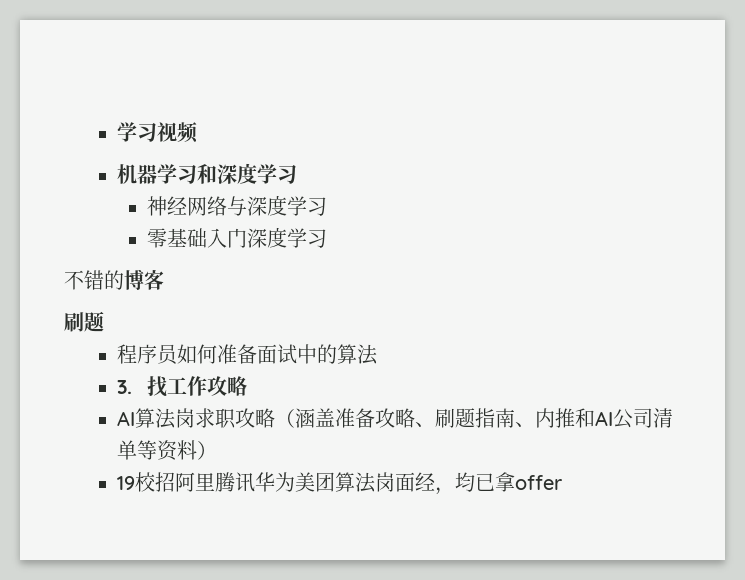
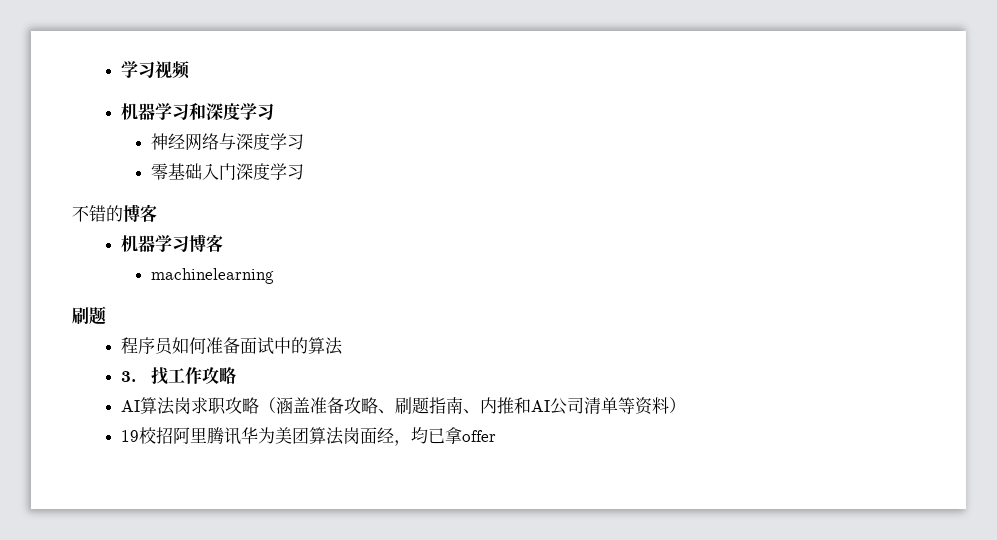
+ 机器学习博客
+ machinelearning

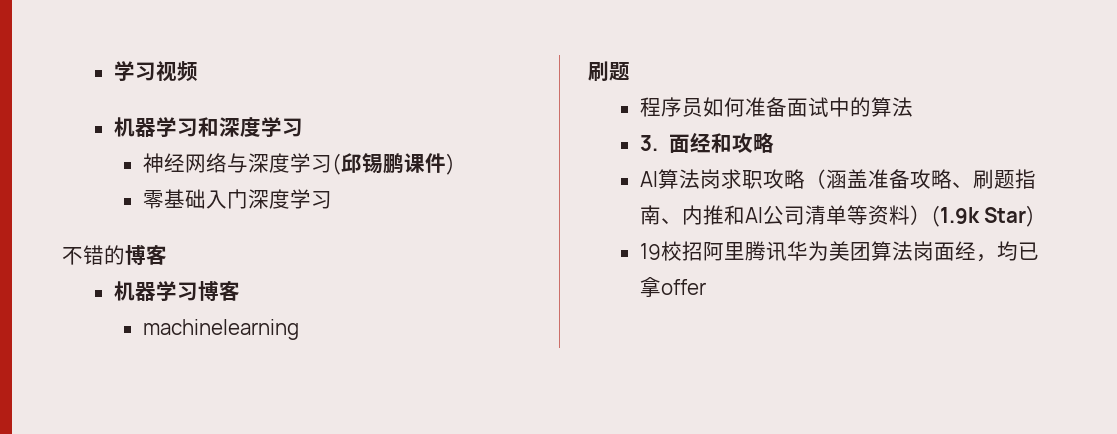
- 神经网络与深度学习
+ 神经网络与深度学习(邱锡鹏课件)
- 3.找工作攻略
+ 3.面经和攻略
- AI算法岗求职攻略（涵盖准备攻略、刷题指南、内推和AI公司清单等资料）
+ AI算法岗求职攻略（涵盖准备攻略、刷题指南、内推和AI公司清单等资料）(1.9k Star)

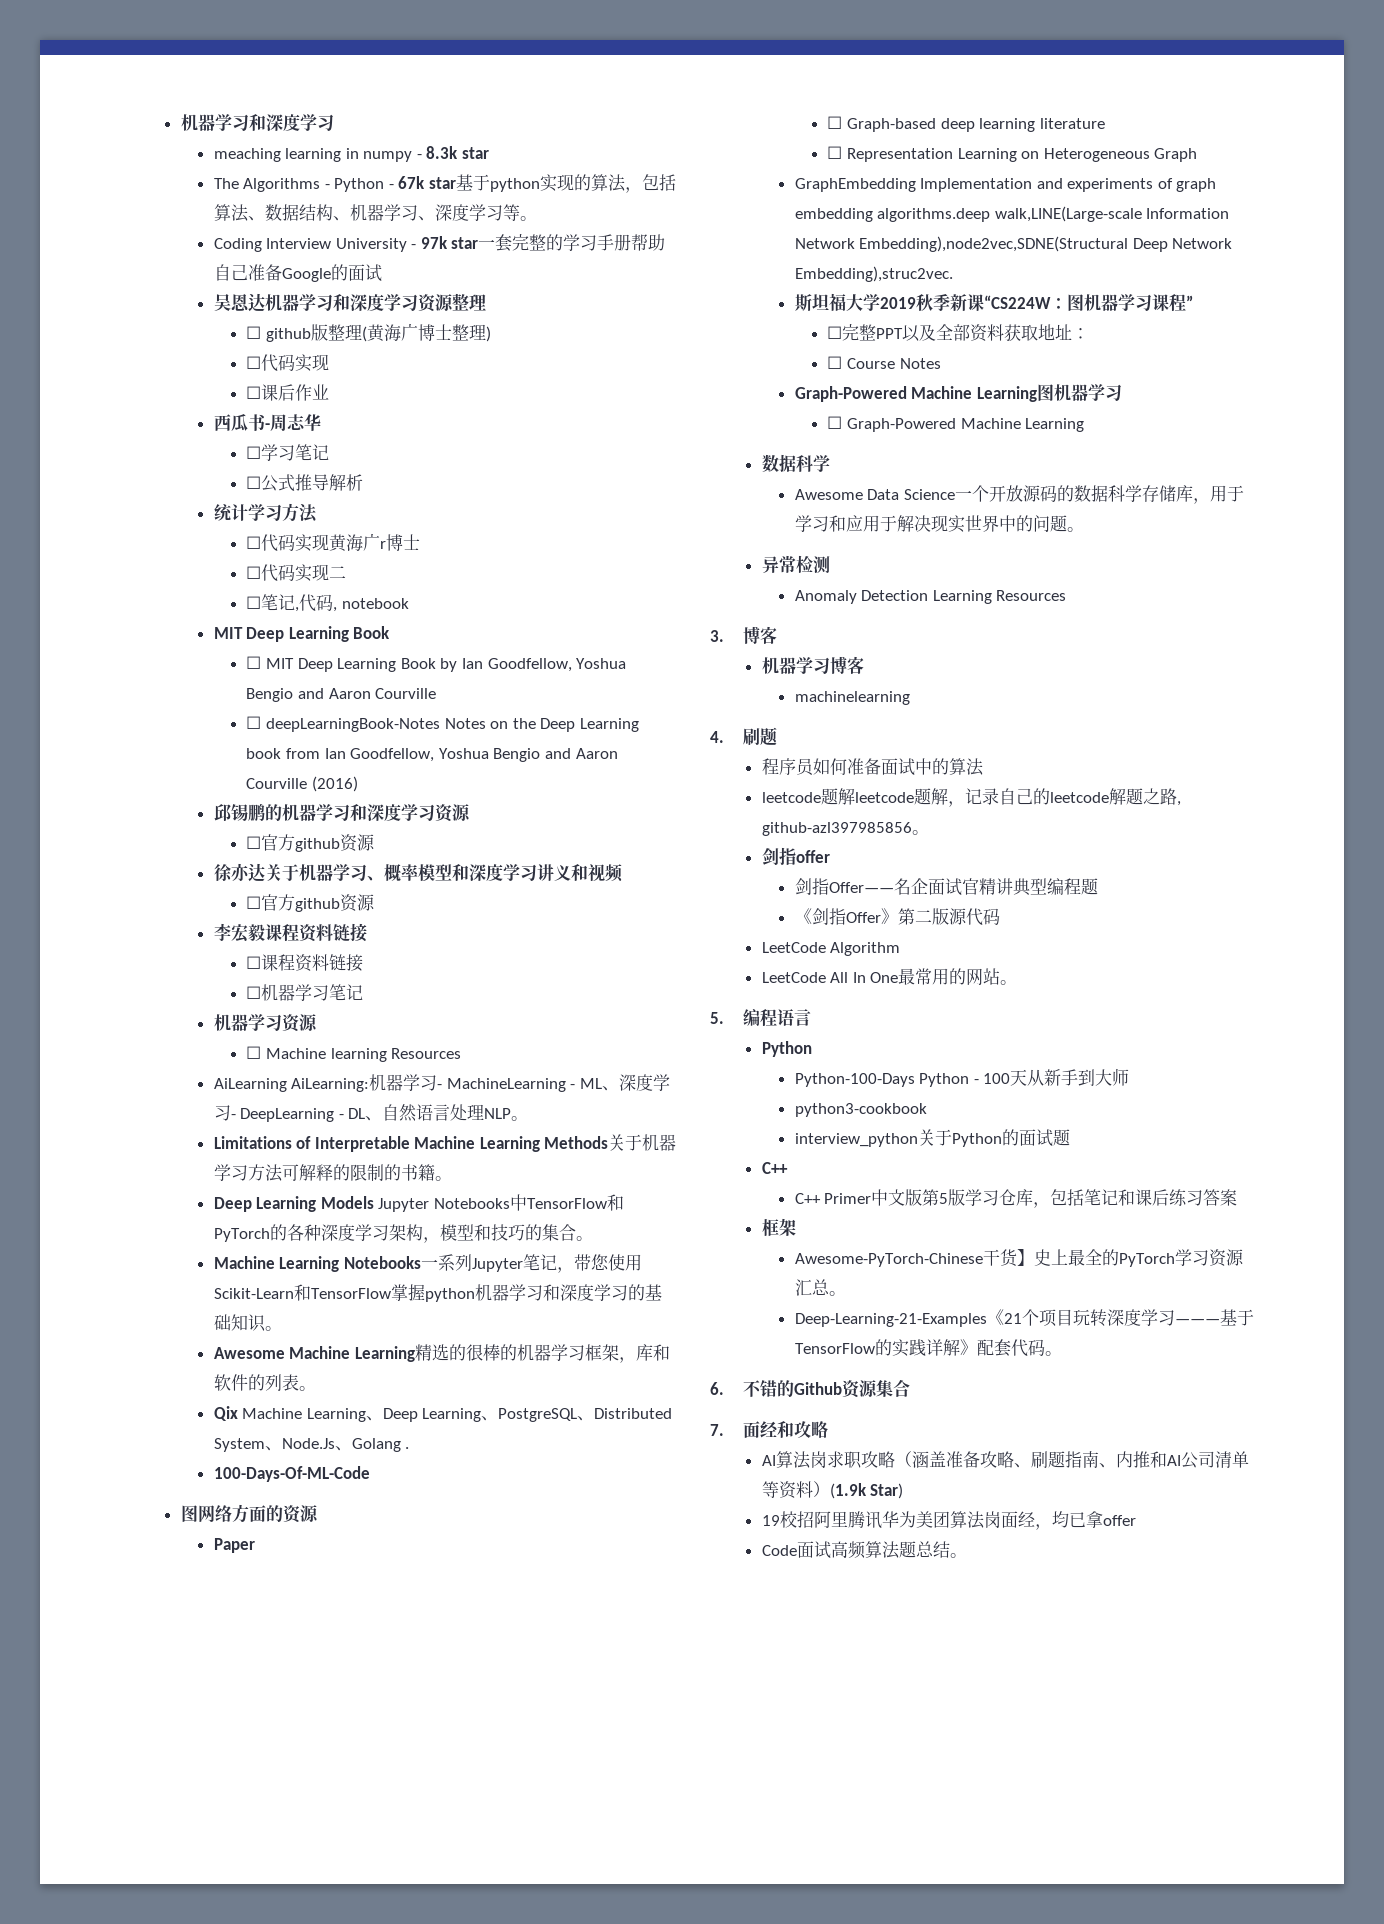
- 学习视频
- 神经网络与深度学习(邱锡鹏课件)
- 零基础入门深度学习
- 不错的博客
+ meaching learning in numpy - 8.3k star
+ The Algorithms - Python - 67k star基于python实现的算法，包括算法、数据结构、机器学习、深度学习等。
+ Coding Interview University - 97k star一套完整的学习手册帮助自己准备Google的面试
+ 吴恩达机器学习和深度学习资源整理
+ ☐ github版整理(黄海广博士整理)
+ ☐代码实现
+ ☐课后作业
+ 西瓜书-周志华
+ ☐学习笔记
+ ☐公式推导解析
+ 统计学习方法
+ ☐代码实现黄海广r博士
+ ☐代码实现二
+ ☐笔记,代码, notebook
+ MIT Deep Learning Book
+ ☐ MIT Deep Learning Book by Ian Goodfellow, Yoshua Bengio and Aaron Courville
+ ☐ deepLearningBook-Notes Notes on the Deep Learning book from Ian Goodfellow, Yoshua Bengio and Aaron Courville (2016)
+ 邱锡鹏的机器学习和深度学习资源
+ ☐官方github资源
+ 徐亦达关于机器学习、概率模型和深度学习讲义和视频
+ ☐官方github资源
+ 李宏毅课程资料链接
+ ☐课程资料链接
+ ☐机器学习笔记
+ 机器学习资源
+ ☐ Machine learning Resources
+ AiLearning AiLearning:机器学习- MachineLearning - ML、深度学习- DeepLearning - DL、自然语言处理NLP。
+ Limitations of Interpretable Machine Learning Methods关于机器学习方法可解释的限制的书籍。
+ Deep Learning Models Jupyter Notebooks中TensorFlow和PyTorch的各种深度学习架构，模型和技巧的集合。
+ Machine Learning Notebooks一系列Jupyter笔记，带您使用Scikit-Learn和TensorFlow掌握python机器学习和深度学习的基础知识。
+ Awesome Machine Learning精选的很棒的机器学习框架，库和软件的列表。
+ Qix Machine Learning、Deep Learning、PostgreSQL、Distributed System、Node.Js、Golang .
+ 100-Days-Of-ML-Code
+ 图网络方面的资源
+ Paper
+ ☐ Graph-based deep learning literature
+ ☐ Representation Learning on Heterogeneous Graph
+ GraphEmbedding Implementation and experiments of graph embedding algorithms.deep walk,LINE(Large-scale Information Network Embedding),node2vec,SDNE(Structural Deep Network Embedding),struc2vec.
+ 斯坦福大学2019秋季新课“CS224W：图机器学习课程”
+ ☐完整PPT以及全部资料获取地址：
+ ☐ Course Notes
+ Graph-Powered Machine Learning图机器学习
+ ☐ Graph-Powered Machine Learning
+ 数据科学
+ Awesome Data Science一个开放源码的数据科学存储库，用于学习和应用于解决现实世界中的问题。
+ 异常检测
+ Anomaly Detection Learning Resources
+ 3.博客
  machinelearning
- 刷题
+ 4.刷题
- 3.面经和攻略
+ leetcode题解leetcode题解，记录自己的leetcode解题之路, github-azl397985856。
+ 剑指offer
+ 剑指Offer——名企面试官精讲典型编程题
+ 《剑指Offer》第二版源代码
+ LeetCode Algorithm
+ LeetCode All In One最常用的网站。
+ 5.编程语言
+ Python
+ Python-100-Days Python - 100天从新手到大师
+ python3-cookbook
+ interview_python关于Python的面试题
+ C++
+ C++ Primer中文版第5版学习仓库，包括笔记和课后练习答案
+ 框架
+ Awesome-PyTorch-Chinese干货】史上最全的PyTorch学习资源汇总。
+ Deep-Learning-21-Examples《21个项目玩转深度学习———基于TensorFlow的实践详解》配套代码。
+ 6.不错的Github资源集合
+ 7.面经和攻略
+ Code面试高频算法题总结。

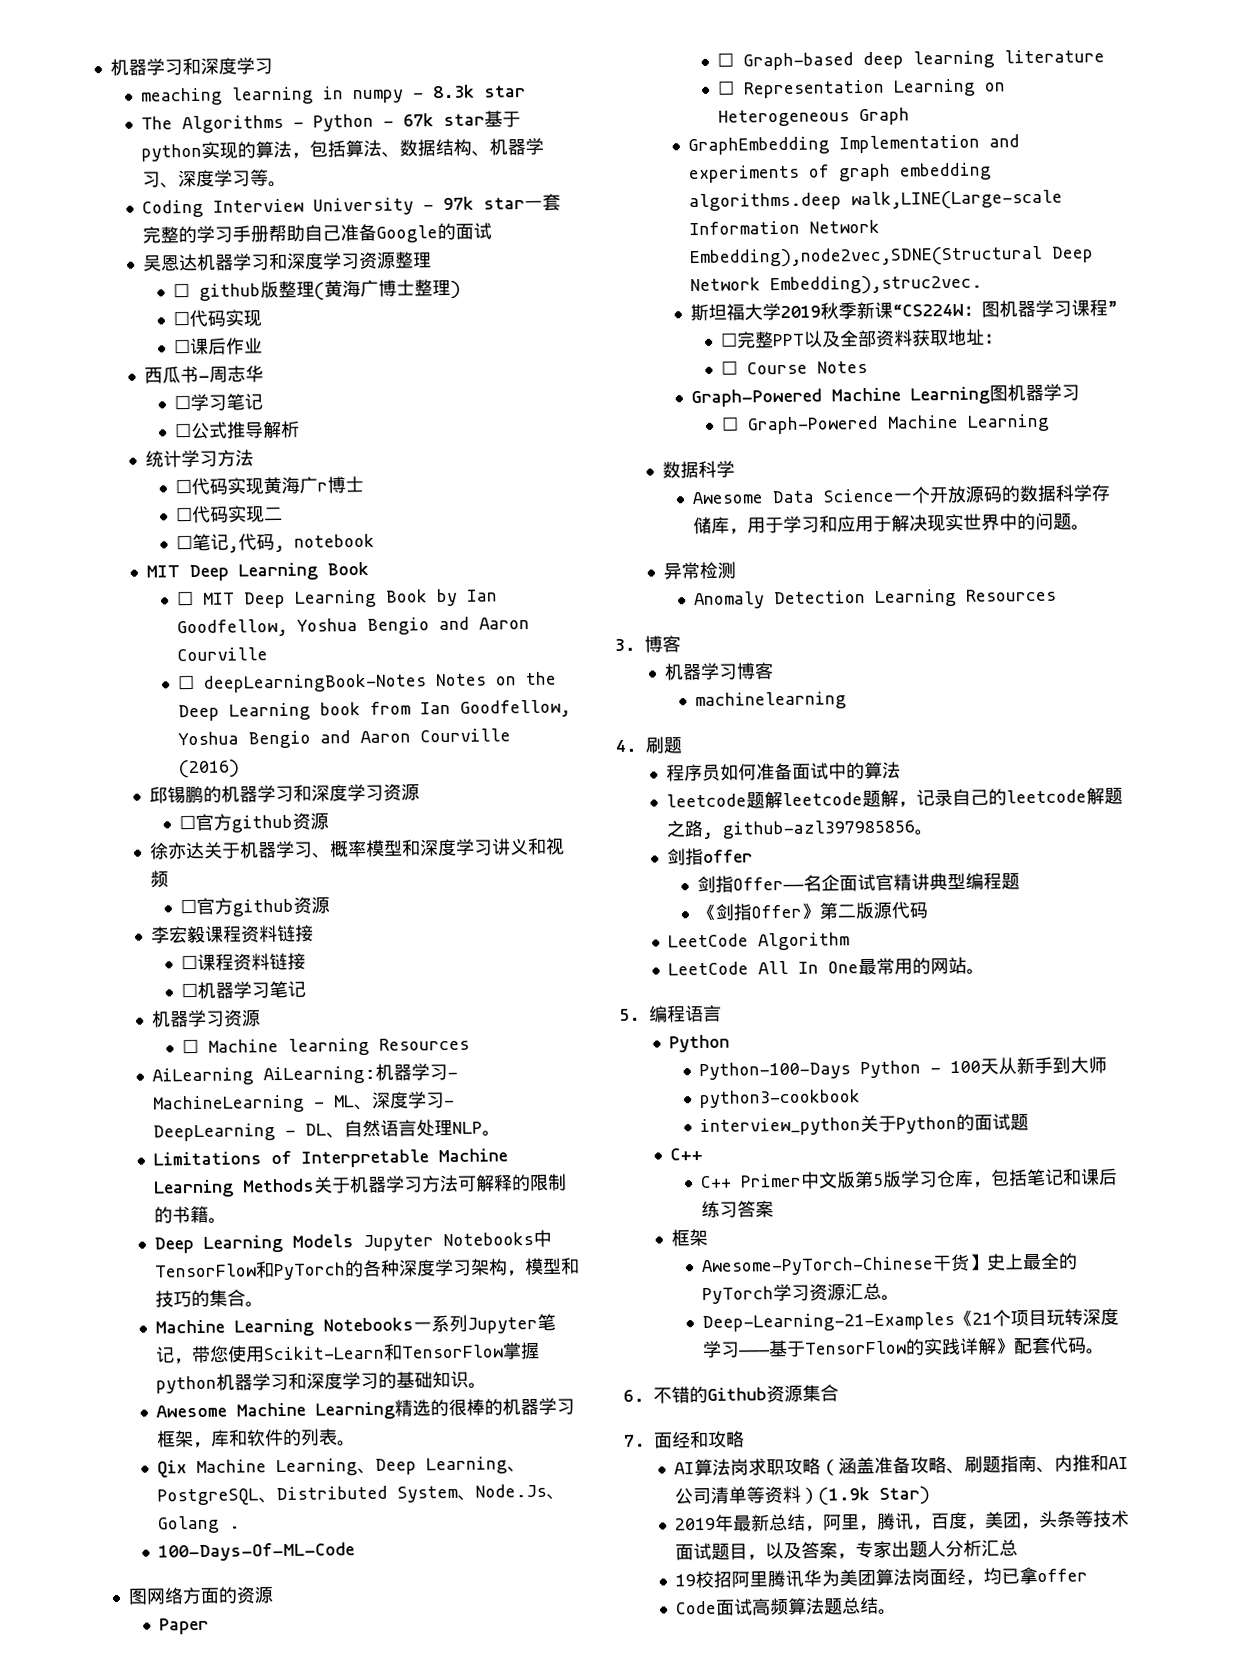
+ 2019年最新总结，阿里，腾讯，百度，美团，头条等技术面试题目，以及答案，专家出题人分析汇总

